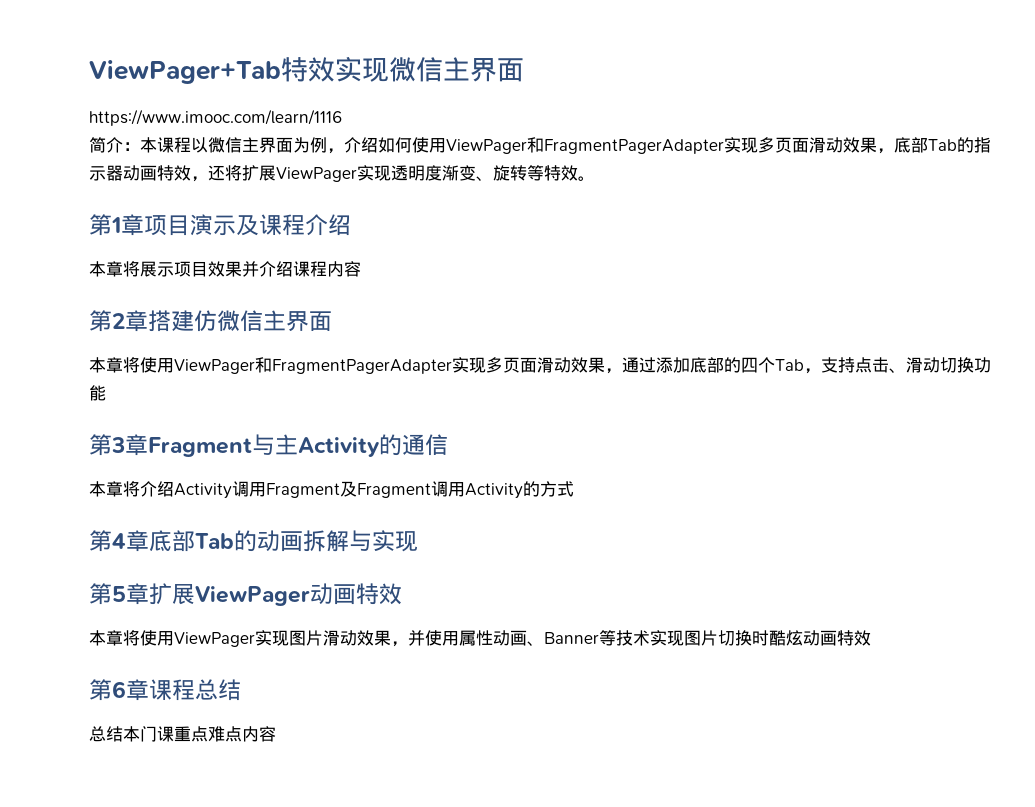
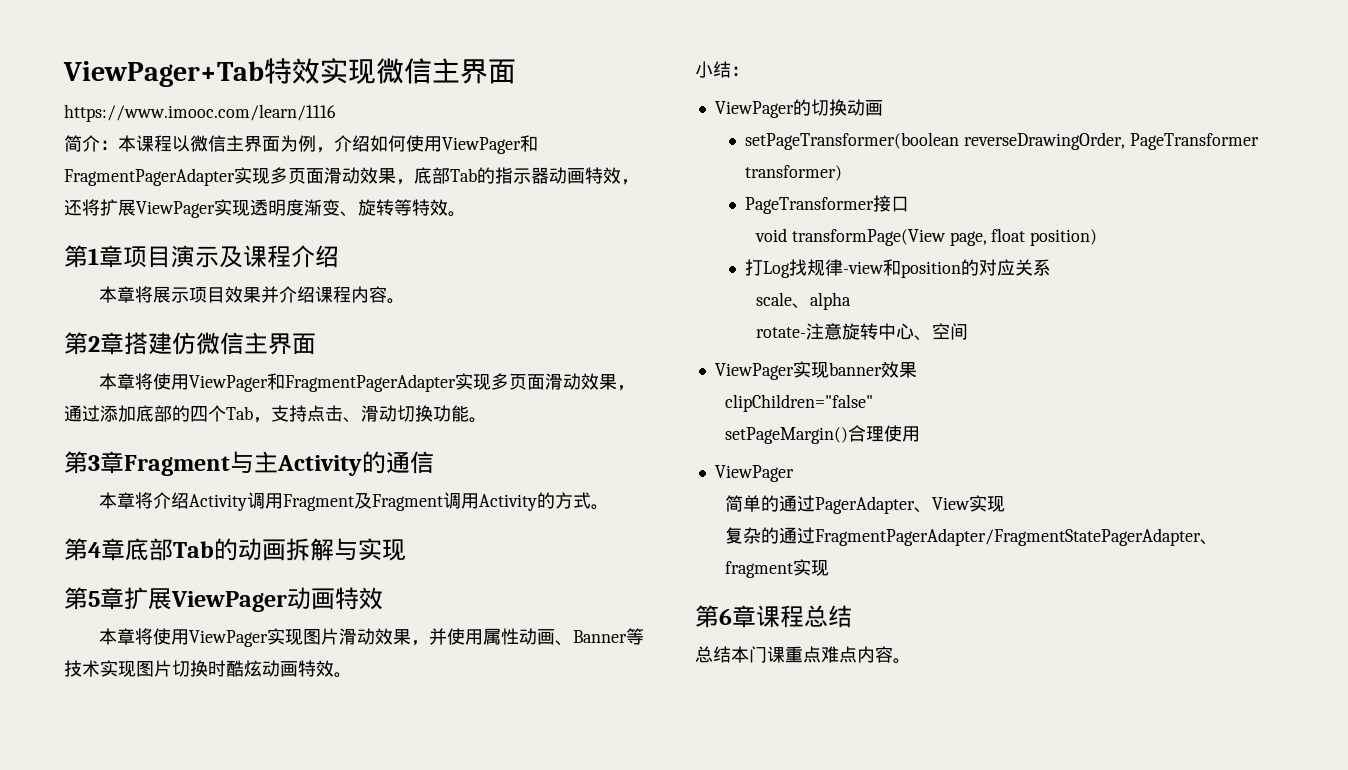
- 本章将展示项目效果并介绍课程内容
+ 本章将展示项目效果并介绍课程内容。
- 本章将使用ViewPager和FragmentPagerAdapter实现多页面滑动效果，通过添加底部的四个Tab，支持点击、滑动切换功能
+ 本章将使用ViewPager和FragmentPagerAdapter实现多页面滑动效果，通过添加底部的四个Tab，支持点击、滑动切换功能。
- 本章将介绍Activity调用Fragment及Fragment调用Activity的方式
+ 本章将介绍Activity调用Fragment及Fragment调用Activity的方式。
- 本章将使用ViewPager实现图片滑动效果，并使用属性动画、Banner等技术实现图片切换时酷炫动画特效
+ 本章将使用ViewPager实现图片滑动效果，并使用属性动画、Banner等技术实现图片切换时酷炫动画特效。
+ 小结：
+ ViewPager的切换动画
+ setPageTransformer(boolean reverseDrawingOrder, PageTransformer transformer)
+ PageTransformer接口
+ void transformPage(View page, float position)
+ 打Log找规律-view和position的对应关系
+ scale、alpha
+ rotate-注意旋转中心、空间
+ ViewPager实现banner效果
+ clipChildren="false"
+ setPageMargin()合理使用
+ ViewPager
+ 简单的通过PagerAdapter、View实现
+ 复杂的通过FragmentPagerAdapter/FragmentStatePagerAdapter、fragment实现
- 总结本门课重点难点内容
+ 总结本门课重点难点内容。

